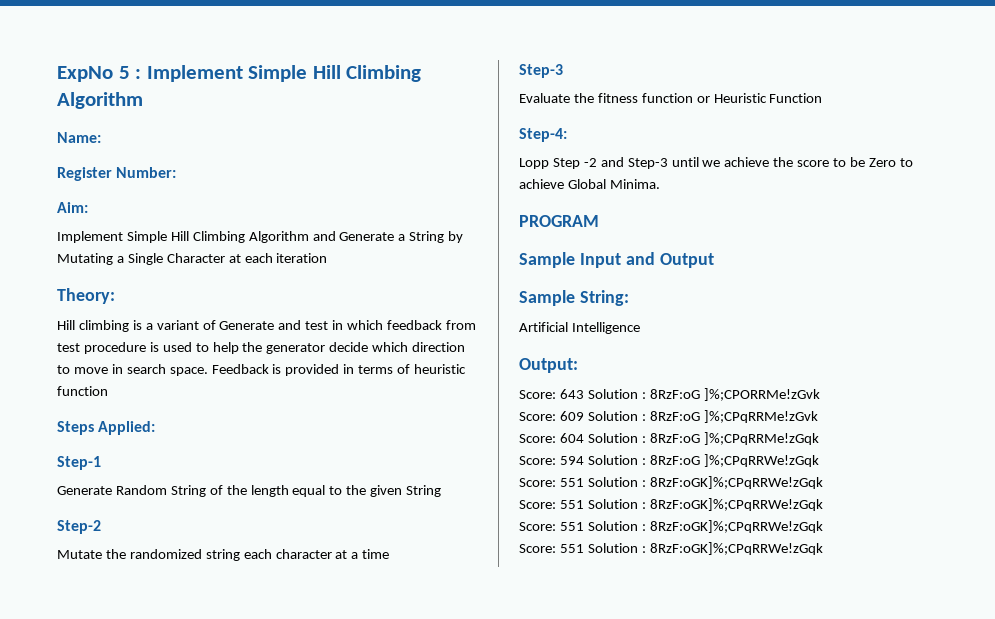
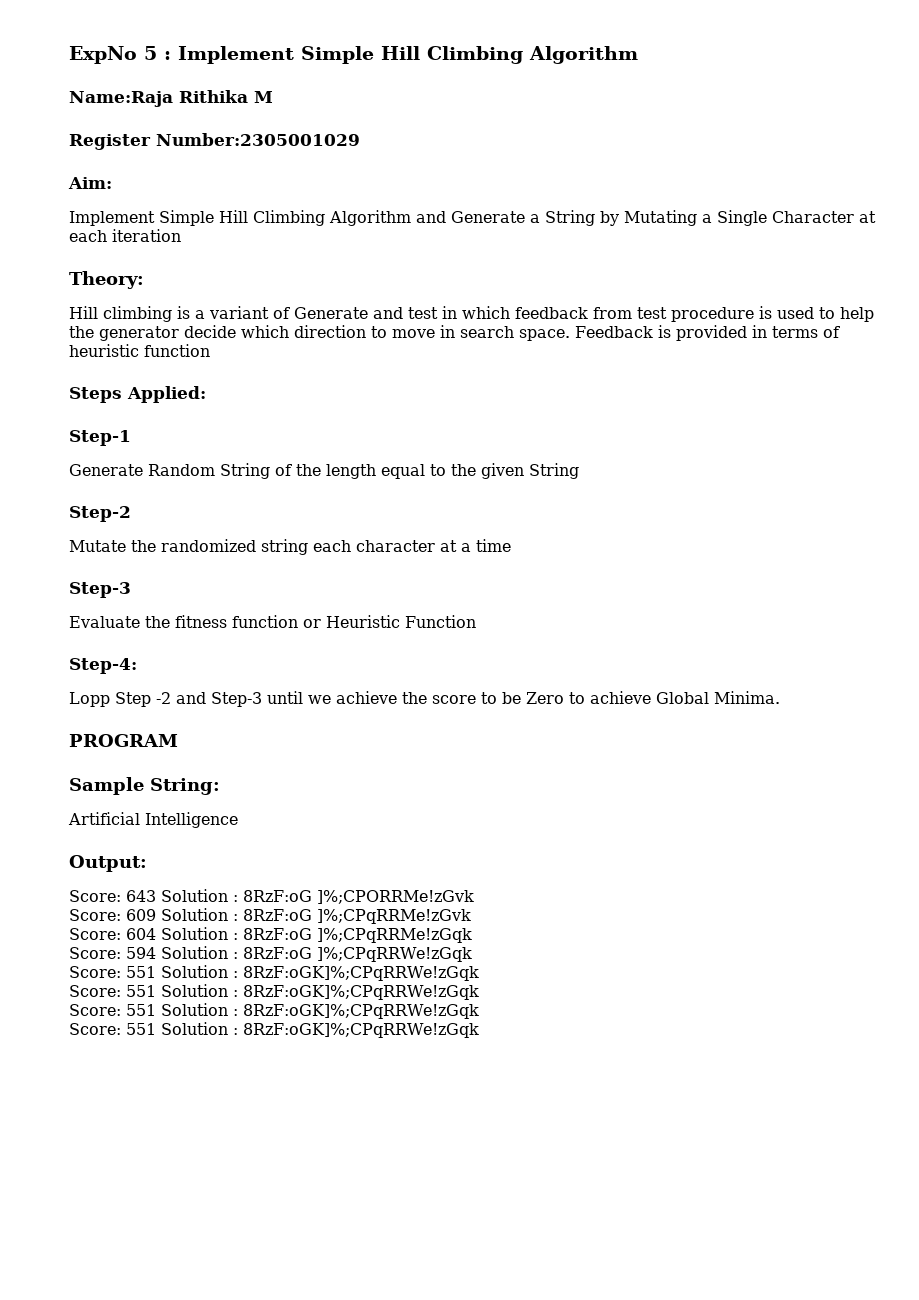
- Name:
+ Name:Raja Rithika M
- Register Number:
+ Register Number:2305001029
- Sample Input and Output

